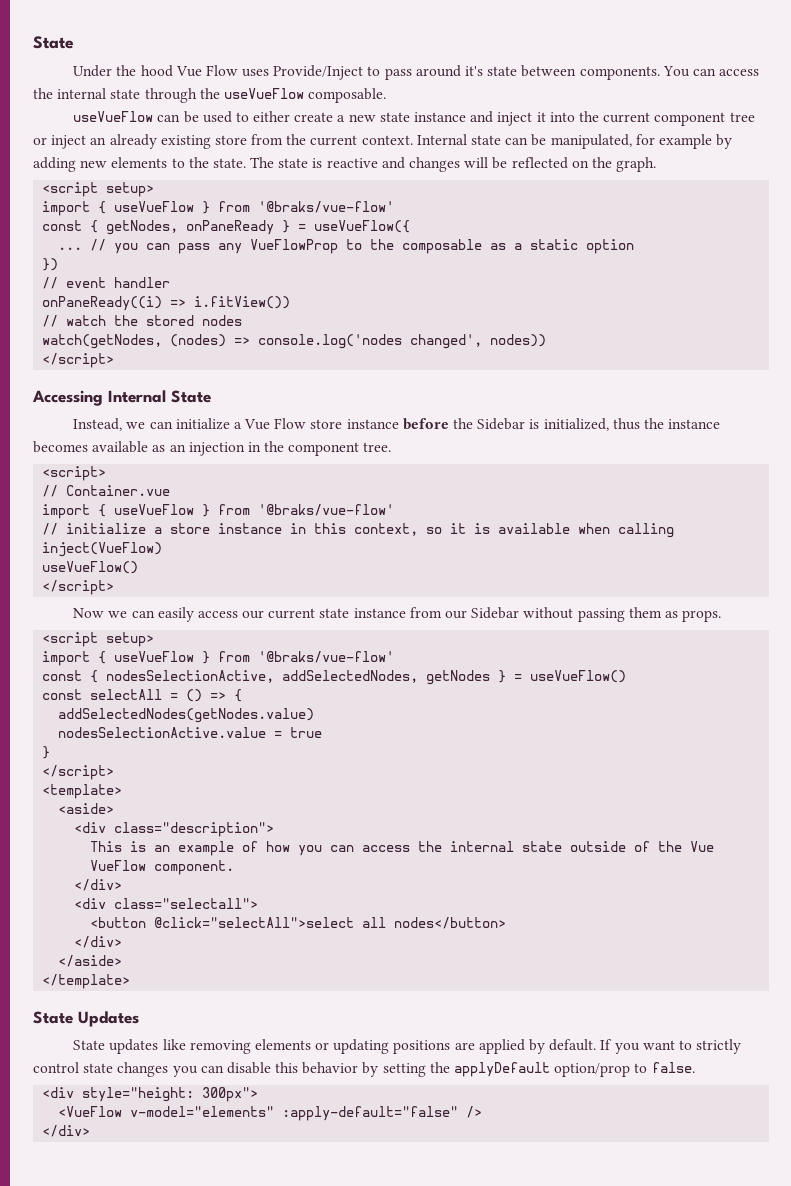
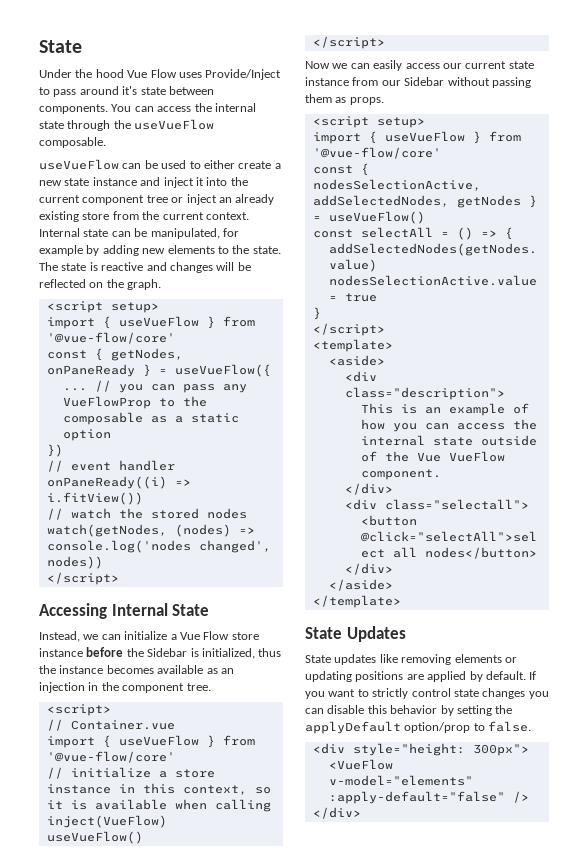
  The state is reactive and changes will be reflected on the graph.
  <script setup>
- import { useVueFlow } from '@braks/vue-flow'
+ import { useVueFlow } from '@vue-flow/core'
  // Container.vue
- import { useVueFlow } from '@braks/vue-flow'
+ import { useVueFlow } from '@vue-flow/core'
  Now we can easily access our current state instance from our Sidebar without passing them as props.
  <script setup>
- import { useVueFlow } from '@braks/vue-flow'
+ import { useVueFlow } from '@vue-flow/core'

